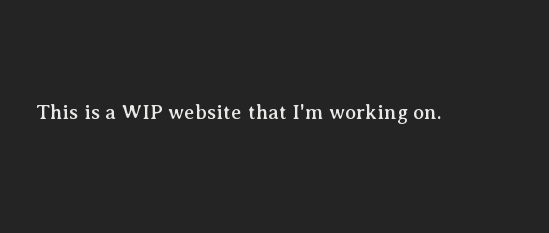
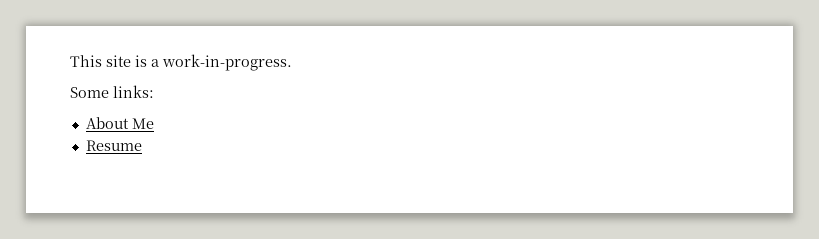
- This is a WIP website that I'm working on.
+ This site is a work-in-progress.
+ Some links:
+ About Me
+ Resume

